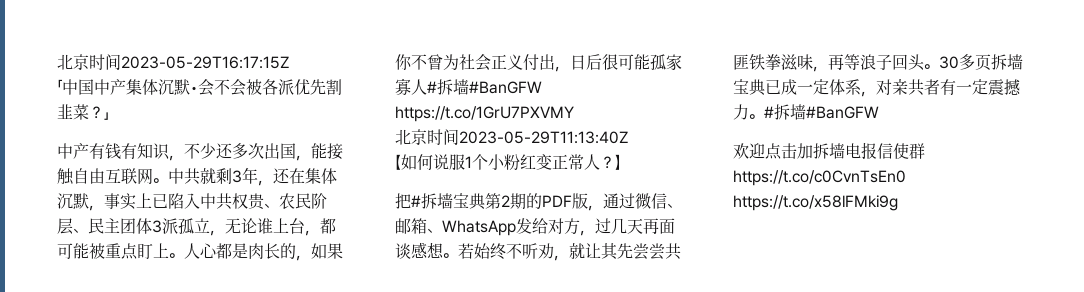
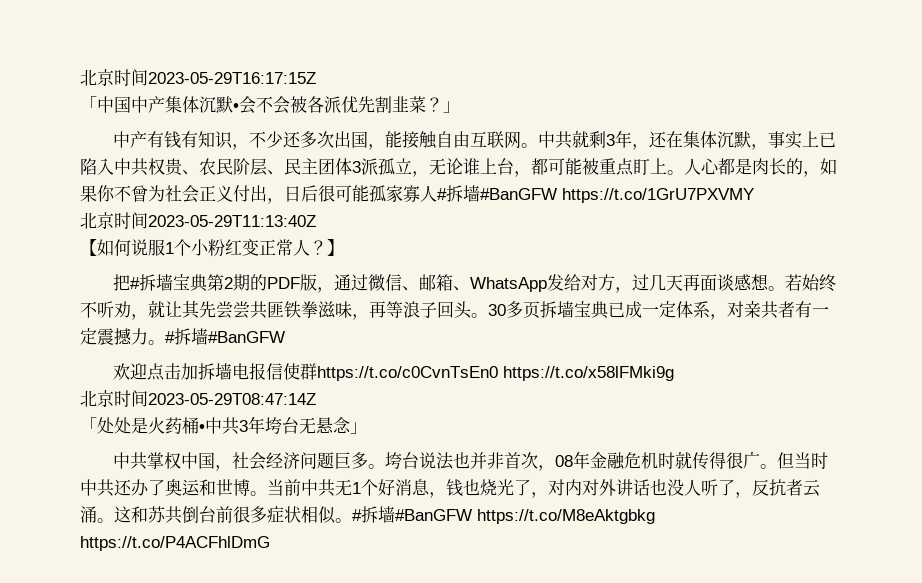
+ 北京时间2023-05-29T08:47:14Z
+ 「处处是火药桶•中共3年垮台无悬念」
+ 中共掌权中国，社会经济问题巨多。垮台说法也并非首次，08年金融危机时就传得很广。但当时中共还办了奥运和世博。当前中共无1个好消息，钱也烧光了，对内对外讲话也没人听了，反抗者云涌。这和苏共倒台前很多症状相似。#拆墙#BanGFW https://t.co/M8eAktgbkg https://t.co/P4ACFhlDmG

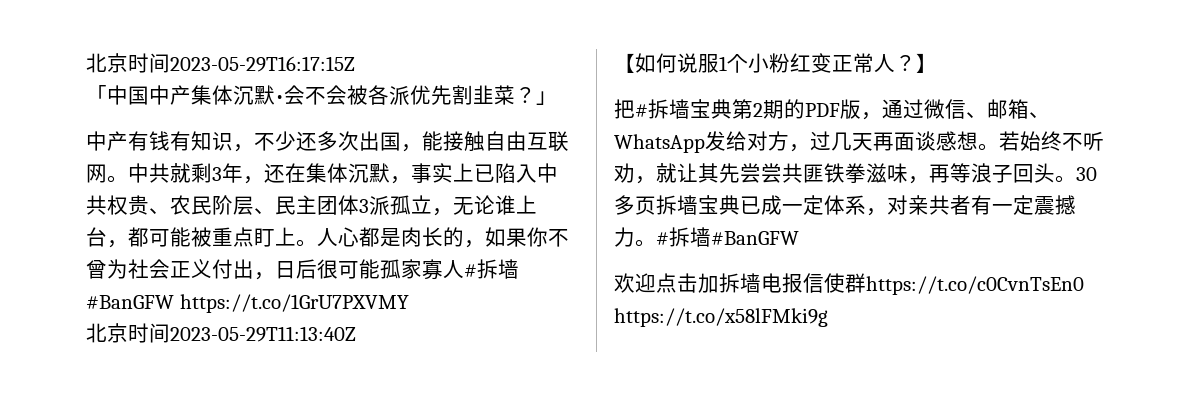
- 北京时间2023-05-29T08:47:14Z
- 「处处是火药桶•中共3年垮台无悬念」
- 中共掌权中国，社会经济问题巨多。垮台说法也并非首次，08年金融危机时就传得很广。但当时中共还办了奥运和世博。当前中共无1个好消息，钱也烧光了，对内对外讲话也没人听了，反抗者云涌。这和苏共倒台前很多症状相似。#拆墙#BanGFW https://t.co/M8eAktgbkg https://t.co/P4ACFhlDmG

